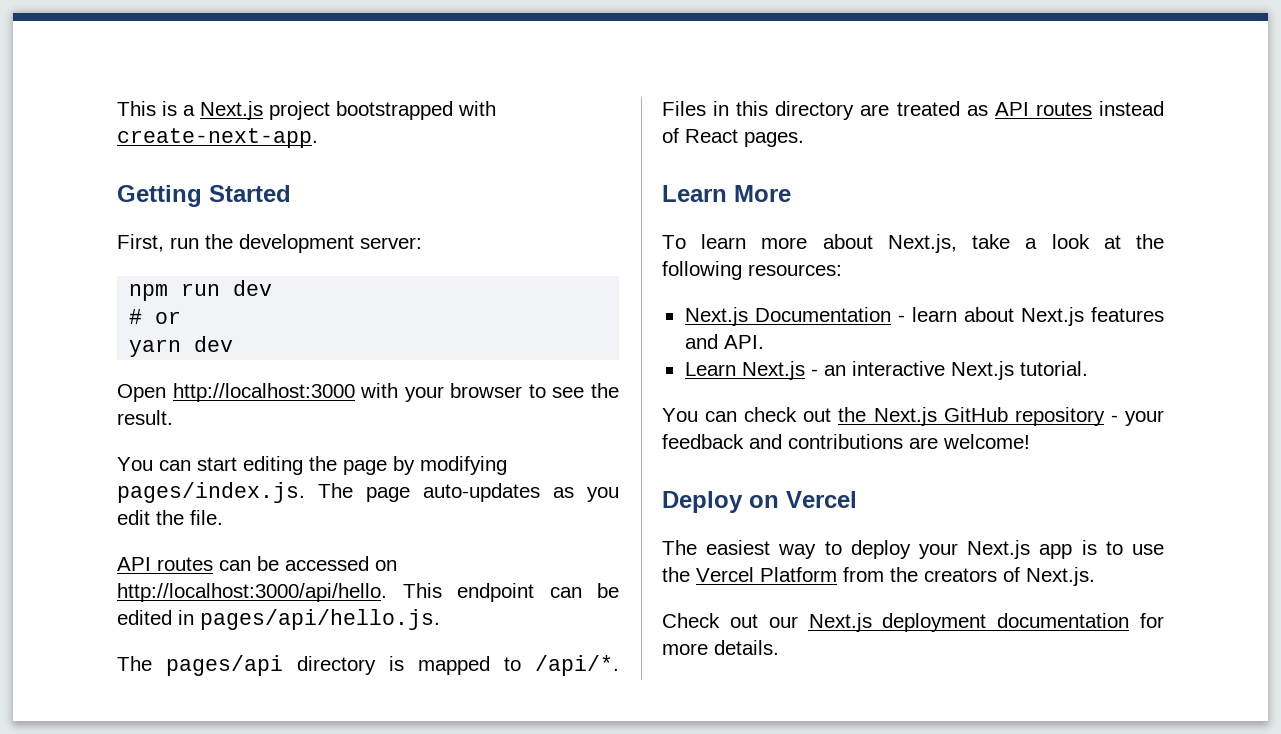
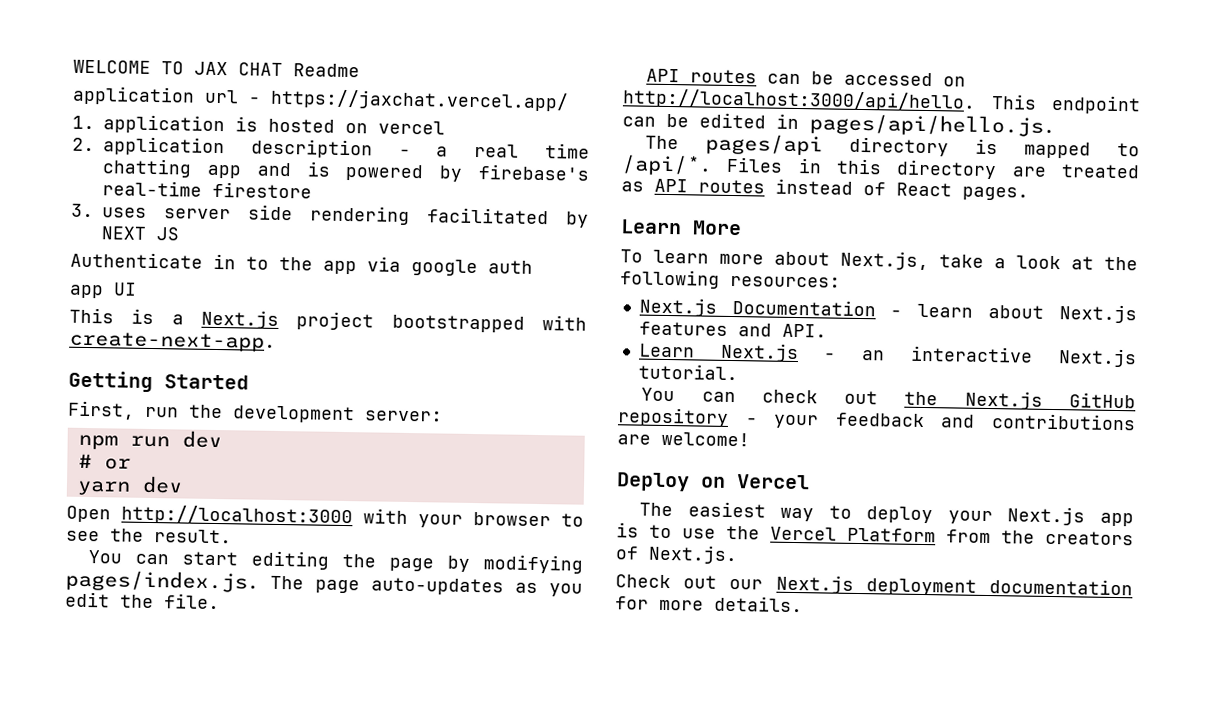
+ WELCOME TO JAX CHAT Readme
+ application url - https://jaxchat.vercel.app/
+ 1. application is hosted on vercel
+ 2. application description - a real time chatting app and is powered by firebase's real-time firestore
+ 3. uses server side rendering facilitated by NEXT JS
+ Authenticate in to the app via google auth
+ app UI

